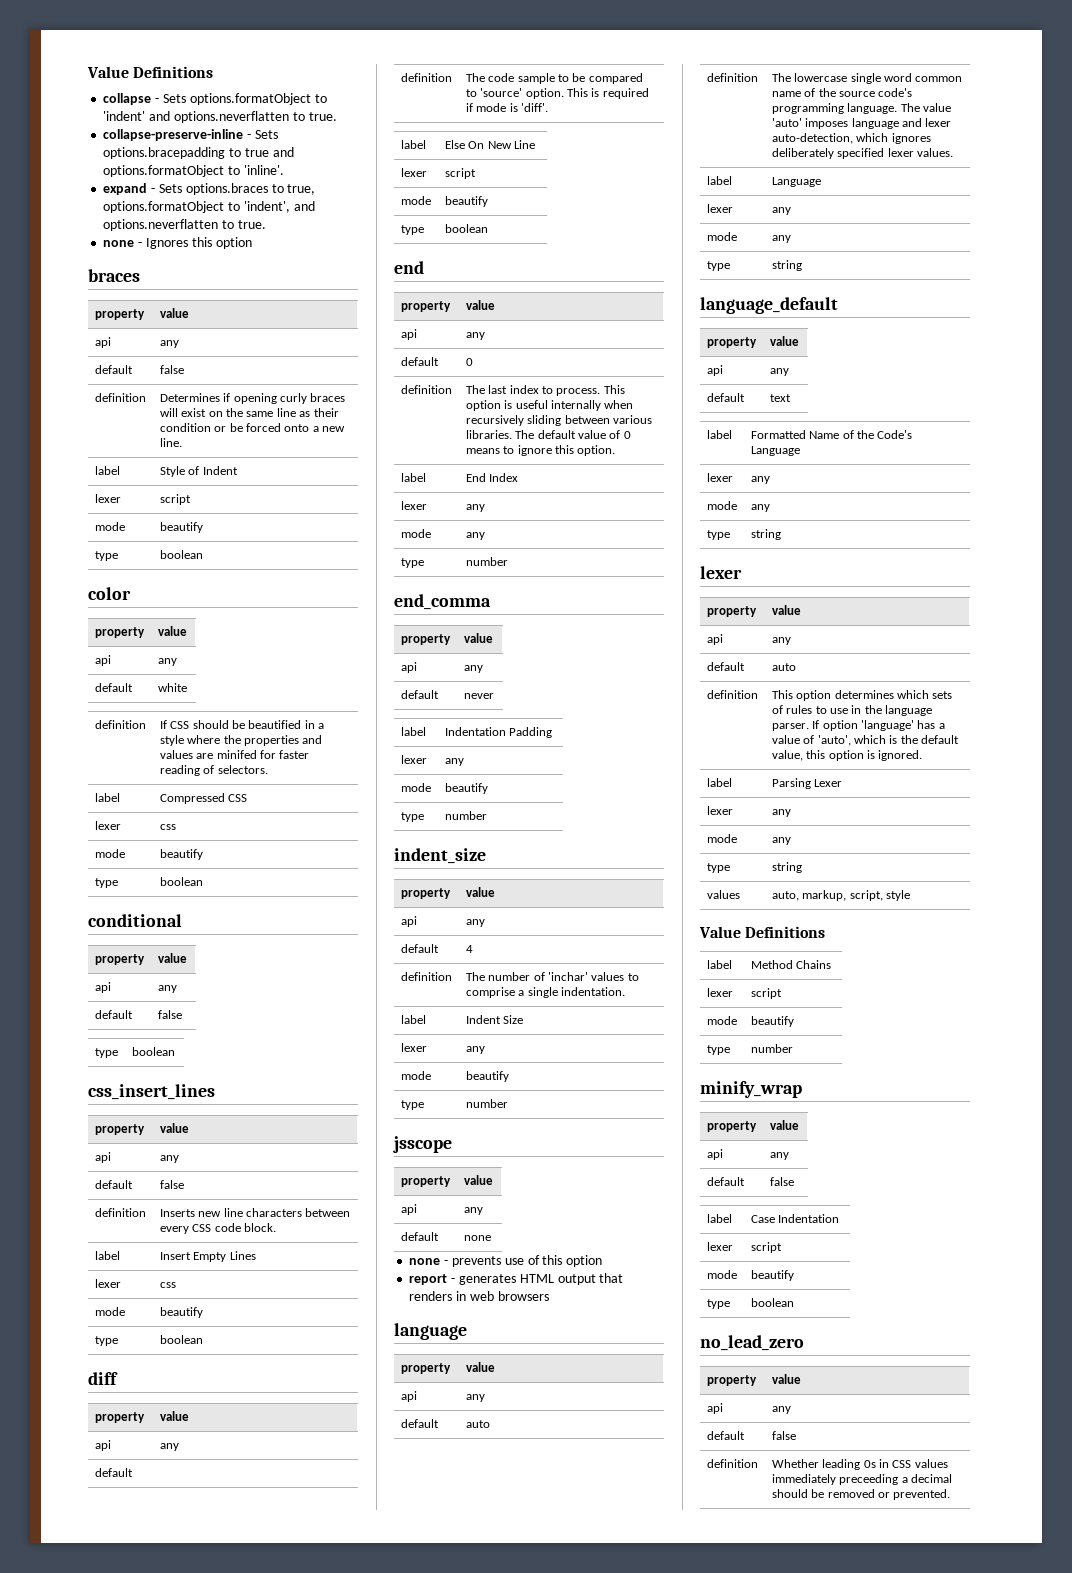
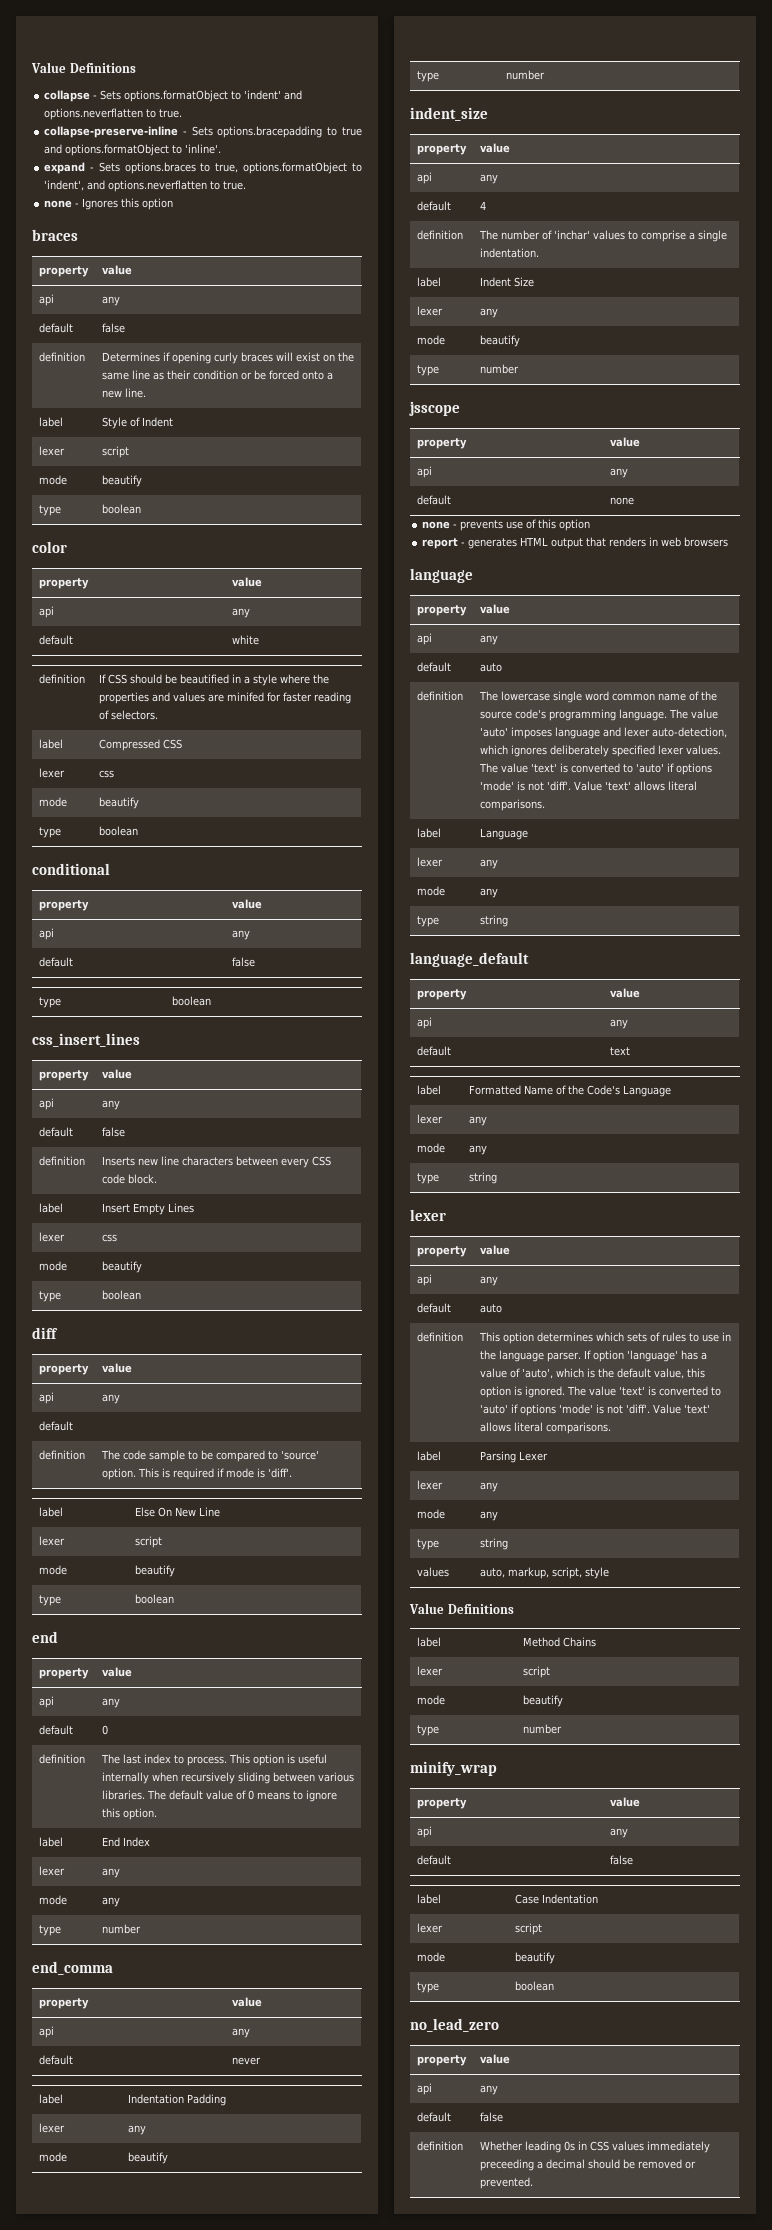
- The value 'auto' imposes language and lexer auto-detection, which ignores deliberately specified lexer values.
+ The value 'auto' imposes language and lexer auto-detection, which ignores deliberately specified lexer values. The value 'text' is converted to 'auto' if options 'mode' is not 'diff'. Value 'text' allows literal comparisons.
- If option 'language' has a value of 'auto', which is the default value, this option is ignored.
+ If option 'language' has a value of 'auto', which is the default value, this option is ignored. The value 'text' is converted to 'auto' if options 'mode' is not 'diff'. Value 'text' allows literal comparisons.

